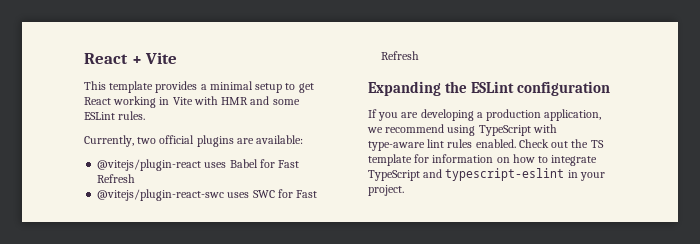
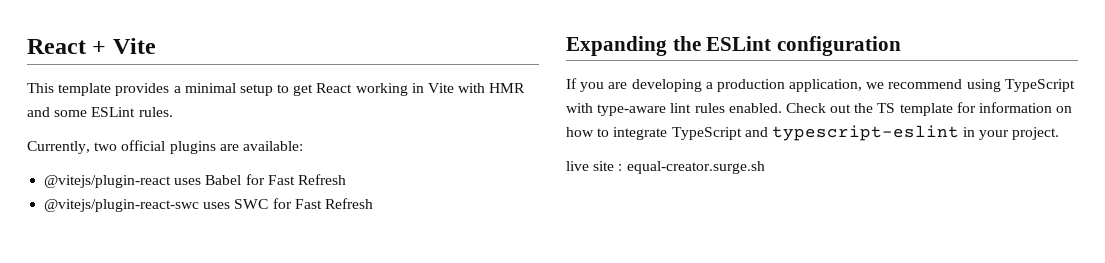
+ live site : equal-creator.surge.sh

